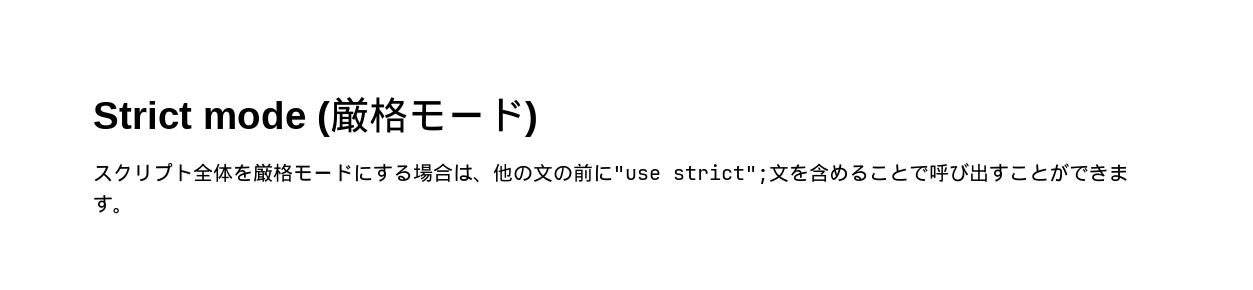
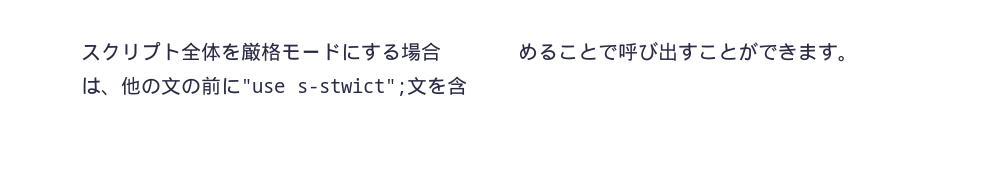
- Strict mode (厳格モード)
- スクリプト全体を厳格モードにする場合は、他の文の前に"use strict";文を含めることで呼び出すことができます。
+ スクリプト全体を厳格モードにする場合は、他の文の前に"use s-stwict";文を含めることで呼び出すことができます。

